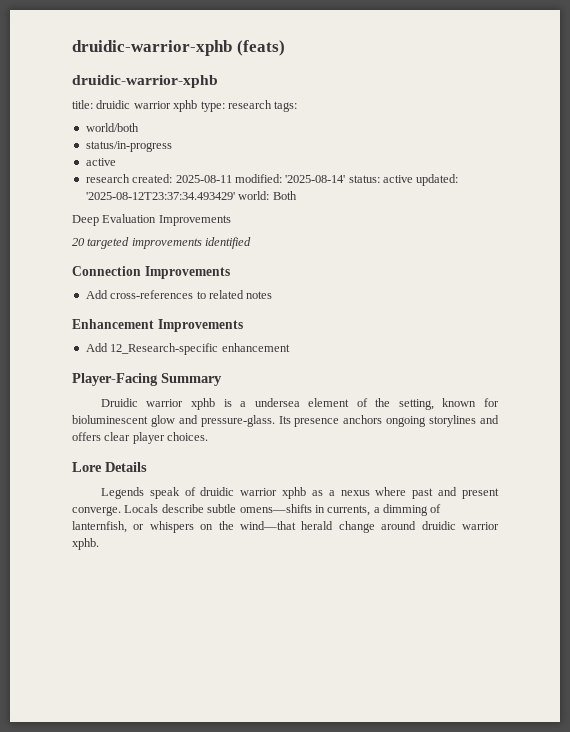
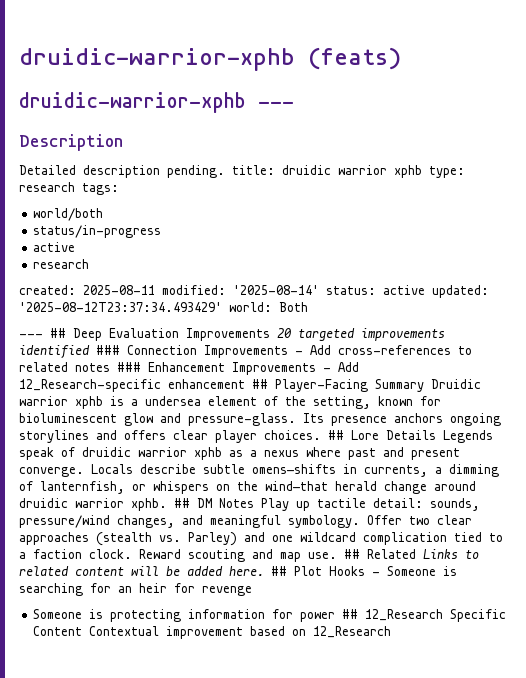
  druidic-warrior-xphb (feats)
- druidic-warrior-xphb
- title: druidic warrior xphb type: research tags:
+ druidic-warrior-xphb ---
+ Description
+ Detailed description pending. title: druidic warrior xphb type: research tags:
  status/in-progress
  active
- research created: 2025-08-11 modified: '2025-08-14' status: active updated: '2025-08-12T23:37:34.493429' world: Both
+ research
+ created: 2025-08-11 modified: '2025-08-14' status: active updated: '2025-08-12T23:37:34.493429' world: Both
- Deep Evaluation Improvements
- 20 targeted improvements identified
- Connection Improvements
- Add cross-references to related notes
- Enhancement Improvements
- Add 12_Research-specific enhancement
- Player-Facing Summary
- Druidic warrior xphb is a undersea element of the setting, known for bioluminescent glow and pressure-glass.
+ --- ## Deep Evaluation Improvements 20 targeted improvements identified ### Connection Improvements - Add cross-references to related notes ### Enhancement Improvements - Add 12_Research-specific enhancement ## Player-Facing Summary Druidic warrior xphb is a undersea element of the setting, known for bioluminescent glow and pressure-glass.
- Its presence anchors ongoing storylines and offers clear player choices.
- Lore Details
- Legends speak of druidic warrior xphb as a nexus where past and present converge.
+ Its presence anchors ongoing storylines and offers clear player choices. ## Lore Details Legends speak of druidic warrior xphb as a nexus where past and present converge.
+ ## DM Notes Play up tactile detail: sounds, pressure/wind changes, and meaningful symbology. Offer two clear approaches (stealth vs. Parley) and one wildcard complication tied to a faction clock. Reward scouting and map use. ## Related Links to related content will be added here. ## Plot Hooks - Someone is searching for an heir for revenge
+ Someone is protecting information for power ## 12_Research Specific Content Contextual improvement based on 12_Research

